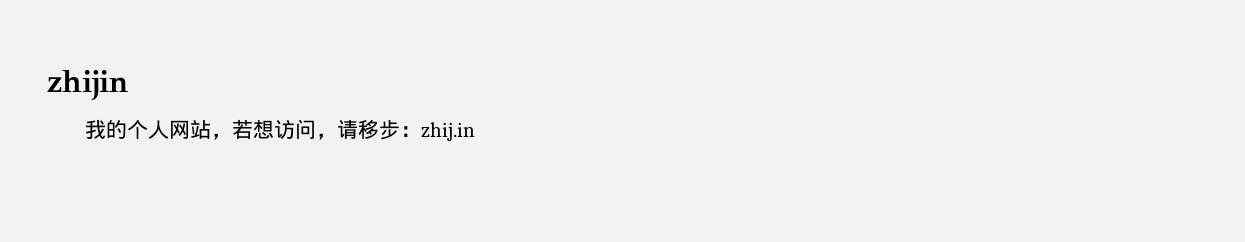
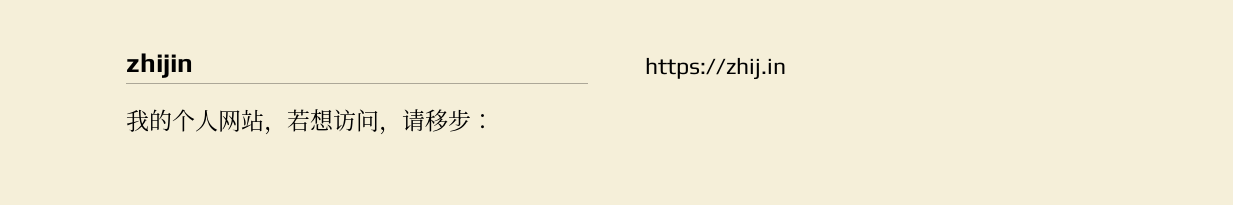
- 我的个人网站，若想访问，请移步：zhij.in
+ 我的个人网站，若想访问，请移步：https://zhij.in

